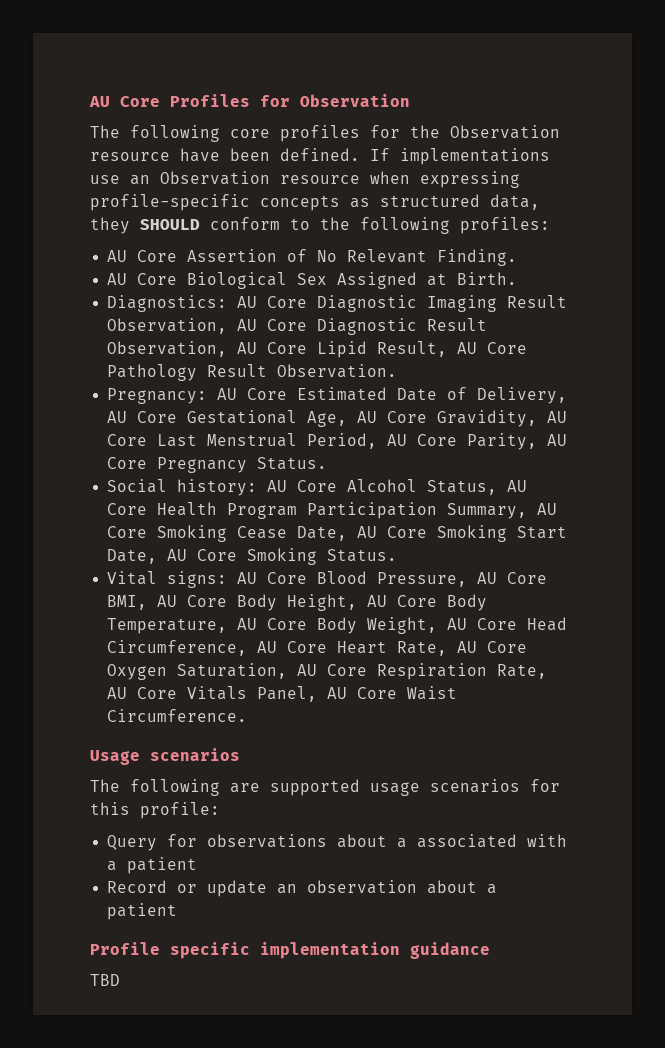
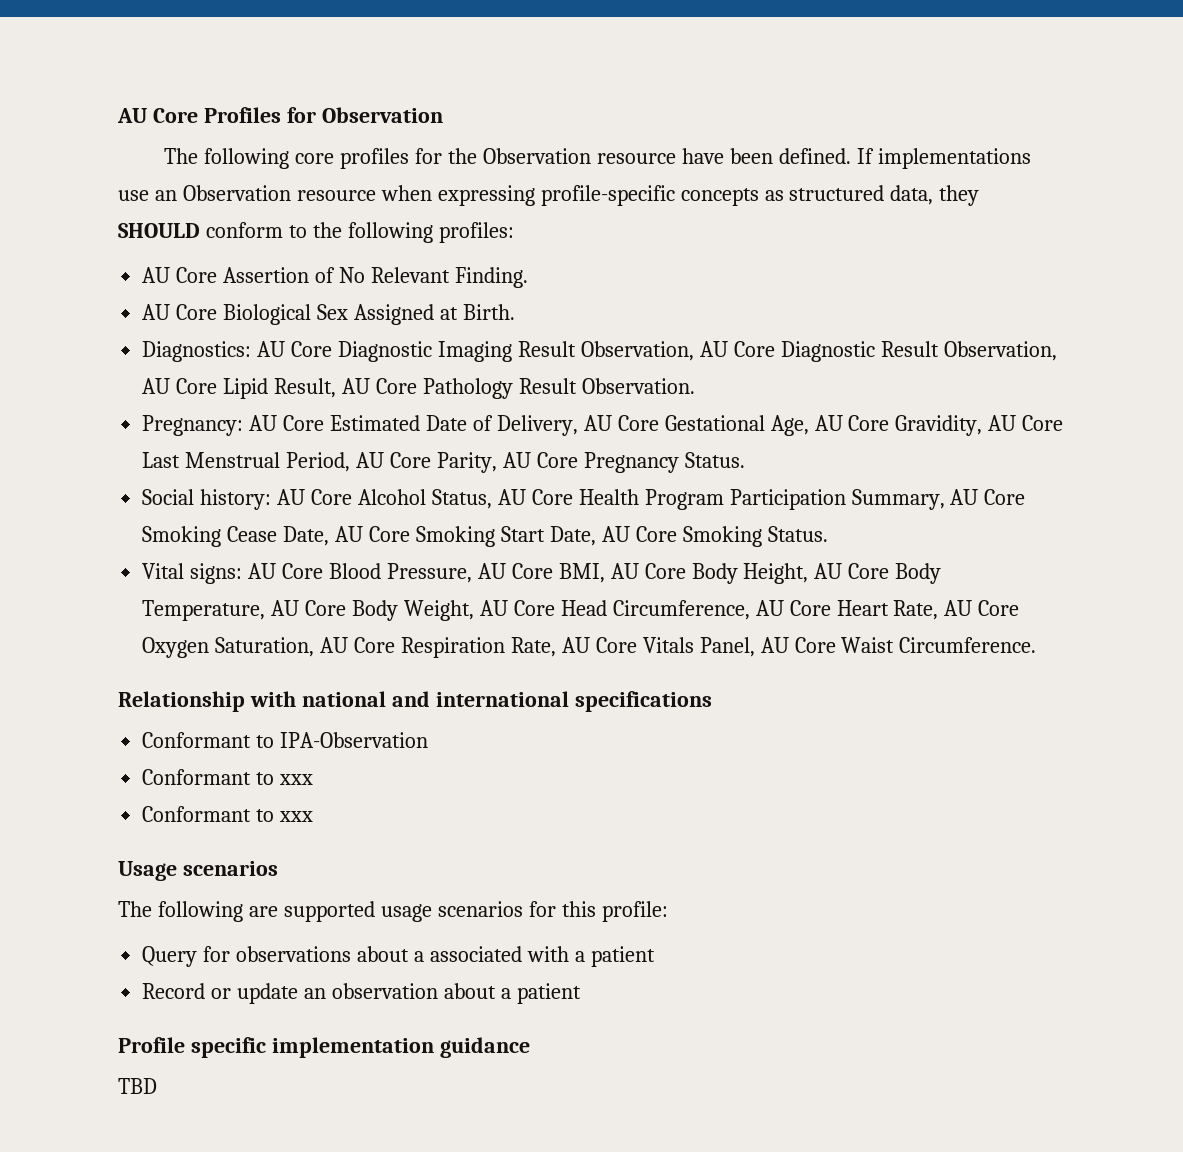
+ Relationship with national and international specifications
+ Conformant to IPA-Observation
+ Conformant to xxx
+ Conformant to xxx

